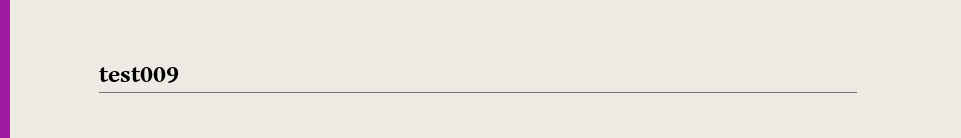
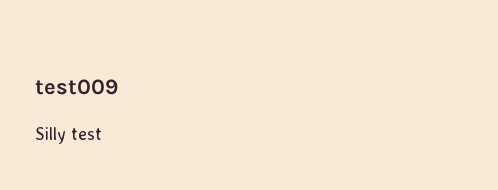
+ Silly test

